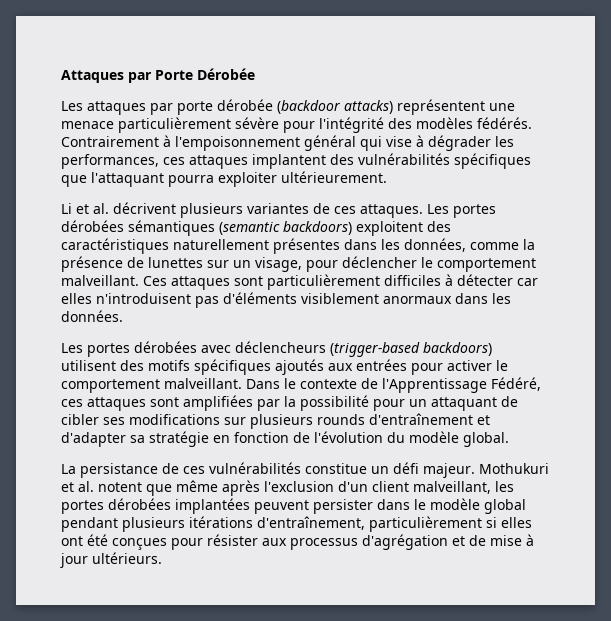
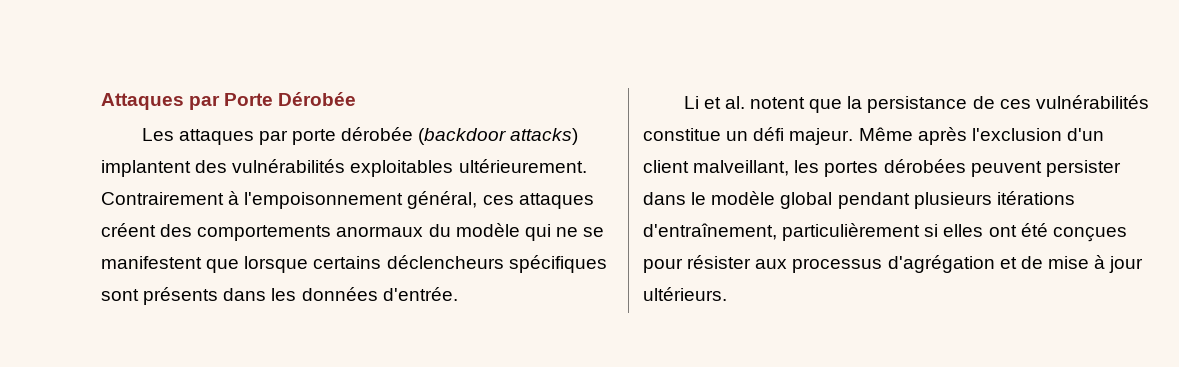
- Les attaques par porte dérobée (backdoor attacks) représentent une menace particulièrement sévère pour l'intégrité des modèles fédérés. Contrairement à l'empoisonnement général qui vise à dégrader les performances, ces attaques implantent des vulnérabilités spécifiques que l'attaquant pourra exploiter ultérieurement.
- Li et al. décrivent plusieurs variantes de ces attaques. Les portes dérobées sémantiques (semantic backdoors) exploitent des caractéristiques naturellement présentes dans les données, comme la présence de lunettes sur un visage, pour déclencher le comportement malveillant. Ces attaques sont particulièrement difficiles à détecter car elles n'introduisent pas d'éléments visiblement anormaux dans les données.
- Les portes dérobées avec déclencheurs (trigger-based backdoors) utilisent des motifs spécifiques ajoutés aux entrées pour activer le comportement malveillant. Dans le contexte de l'Apprentissage Fédéré, ces attaques sont amplifiées par la possibilité pour un attaquant de cibler ses modifications sur plusieurs rounds d'entraînement et d'adapter sa stratégie en fonction de l'évolution du modèle global.
- La persistance de ces vulnérabilités constitue un défi majeur.
+ Les attaques par porte dérobée (backdoor attacks) implantent des vulnérabilités exploitables ultérieurement. Contrairement à l'empoisonnement général, ces attaques créent des comportements anormaux du modèle qui ne se manifestent que lorsque certains déclencheurs spécifiques sont présents dans les données d'entrée.
+ Li et al. notent que la persistance de ces vulnérabilités constitue un défi majeur.
- Mothukuri et al. notent que même après l'exclusion d'un client malveillant, les portes dérobées implantées peuvent persister dans le modèle global pendant plusieurs itérations d'entraînement, particulièrement si elles ont été conçues pour résister aux processus d'agrégation et de mise à jour ultérieurs.
+ Même après l'exclusion d'un client malveillant, les portes dérobées peuvent persister dans le modèle global pendant plusieurs itérations d'entraînement, particulièrement si elles ont été conçues pour résister aux processus d'agrégation et de mise à jour ultérieurs.

